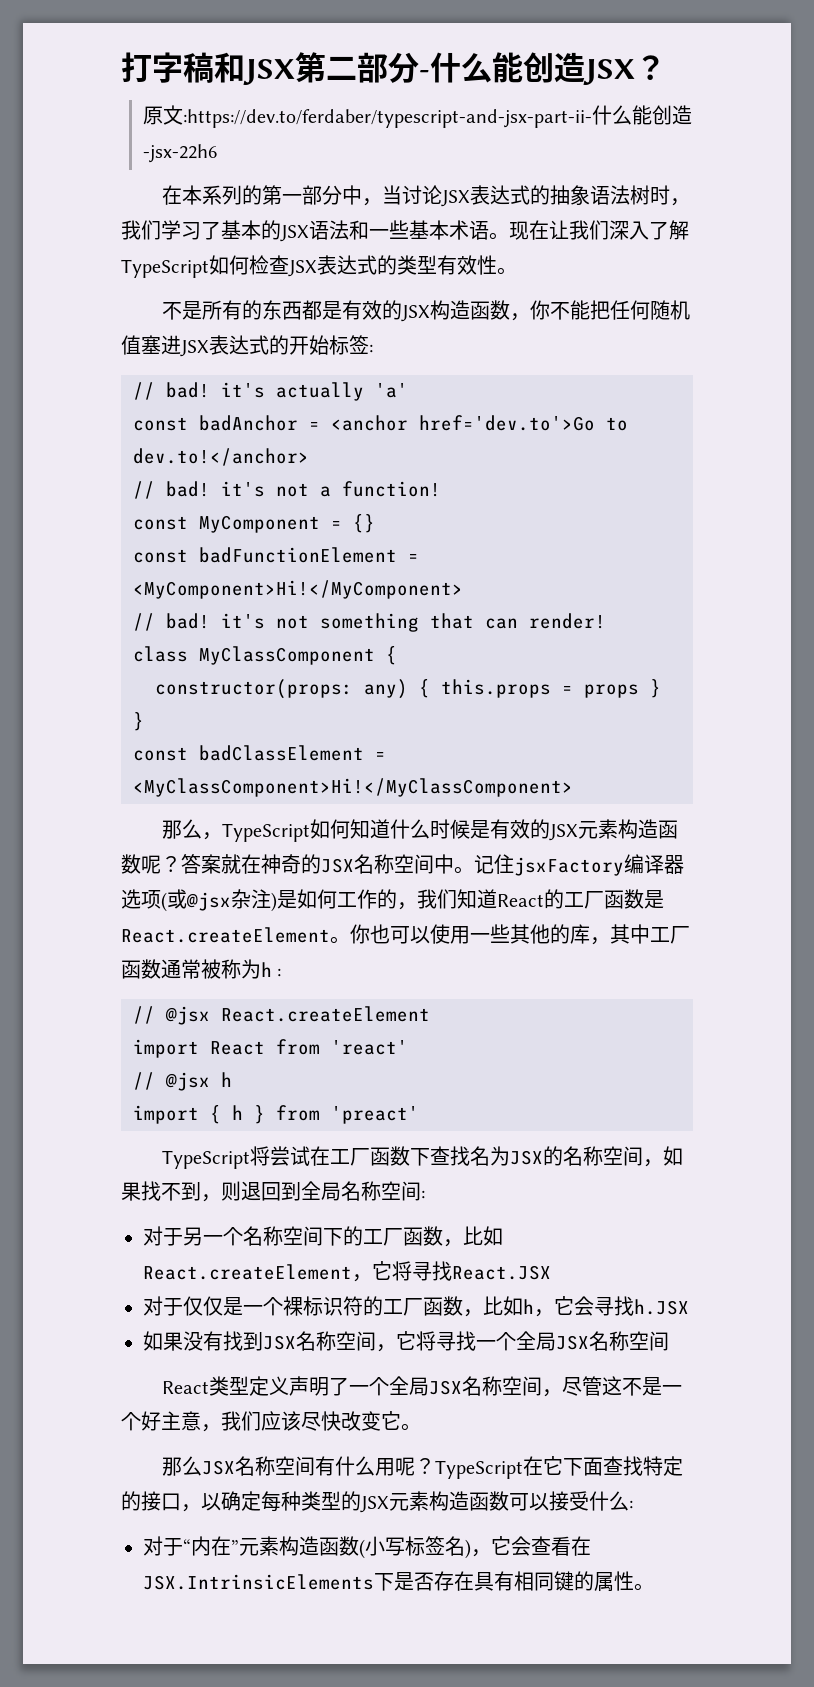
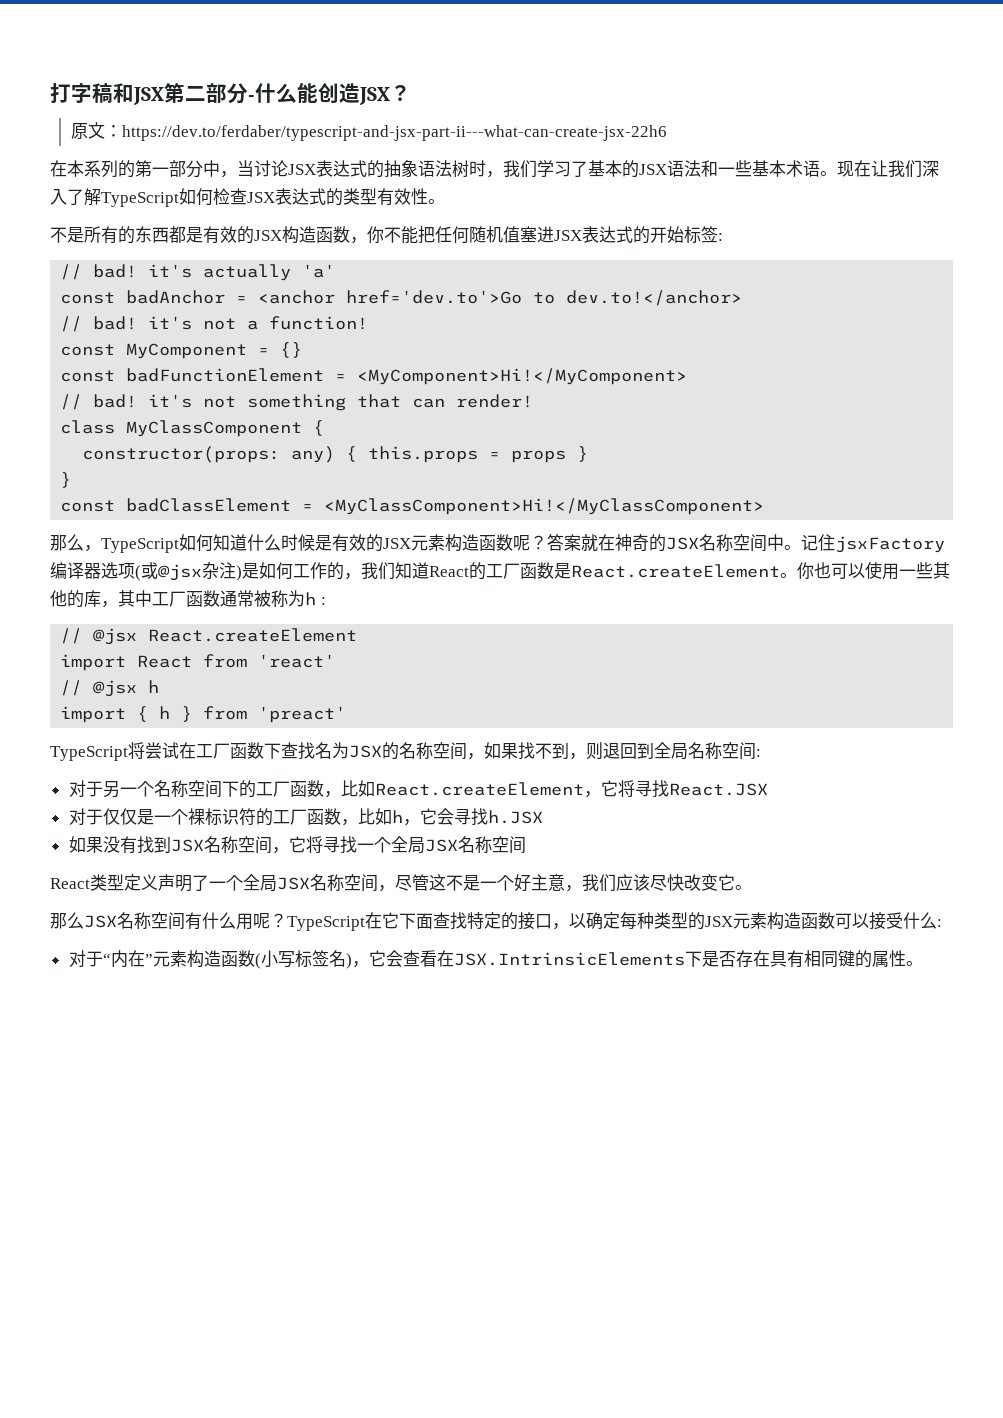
- 原文:https://dev.to/ferdaber/typescript-and-jsx-part-ii-什么能创造-jsx-22h6
+ 原文：https://dev.to/ferdaber/typescript-and-jsx-part-ii---what-can-create-jsx-22h6

